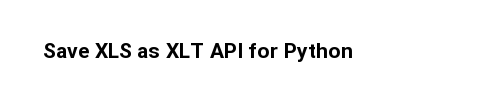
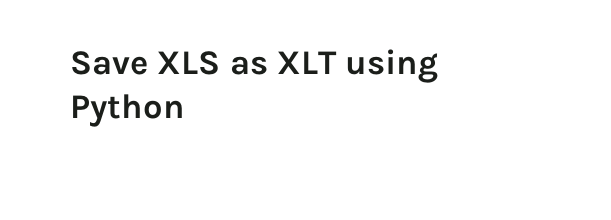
- Save XLS as XLT API for Python
+ Save XLS as XLT using Python

